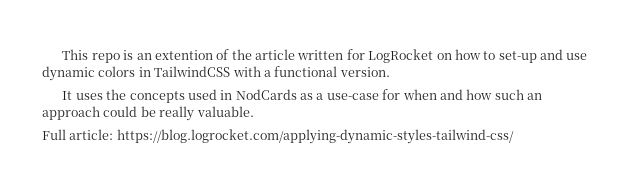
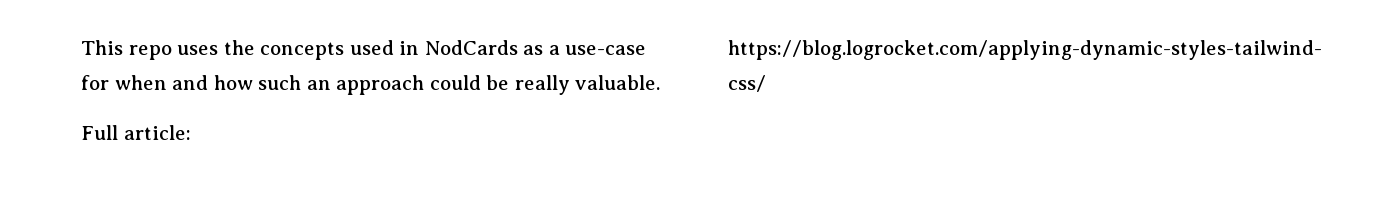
- This repo is an extention of the article written for LogRocket on how to set-up and use dynamic colors in TailwindCSS with a functional version.
- It uses the concepts used in NodCards as a use-case for when and how such an approach could be really valuable.
+ This repo uses the concepts used in NodCards as a use-case for when and how such an approach could be really valuable.

